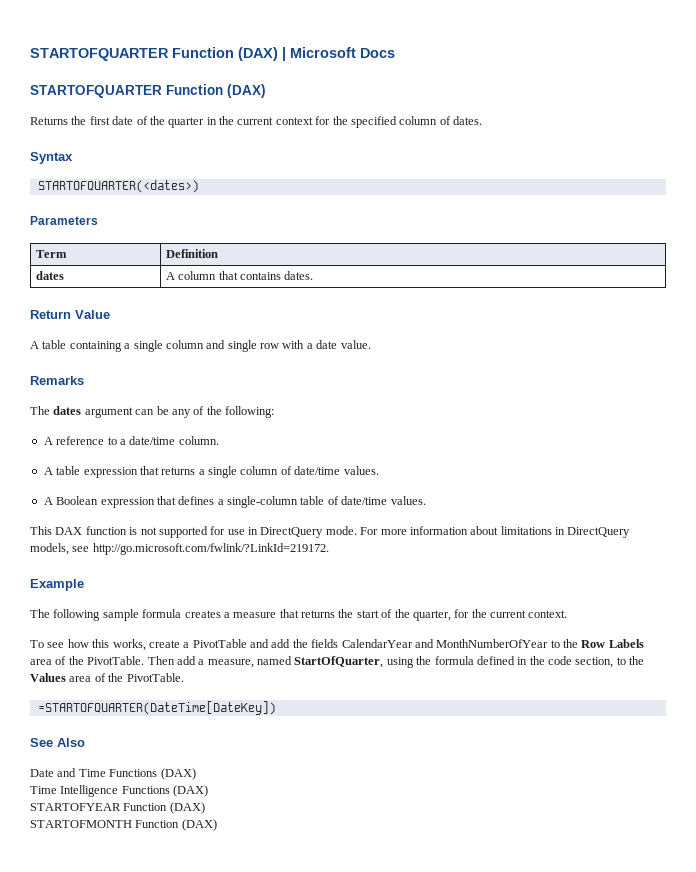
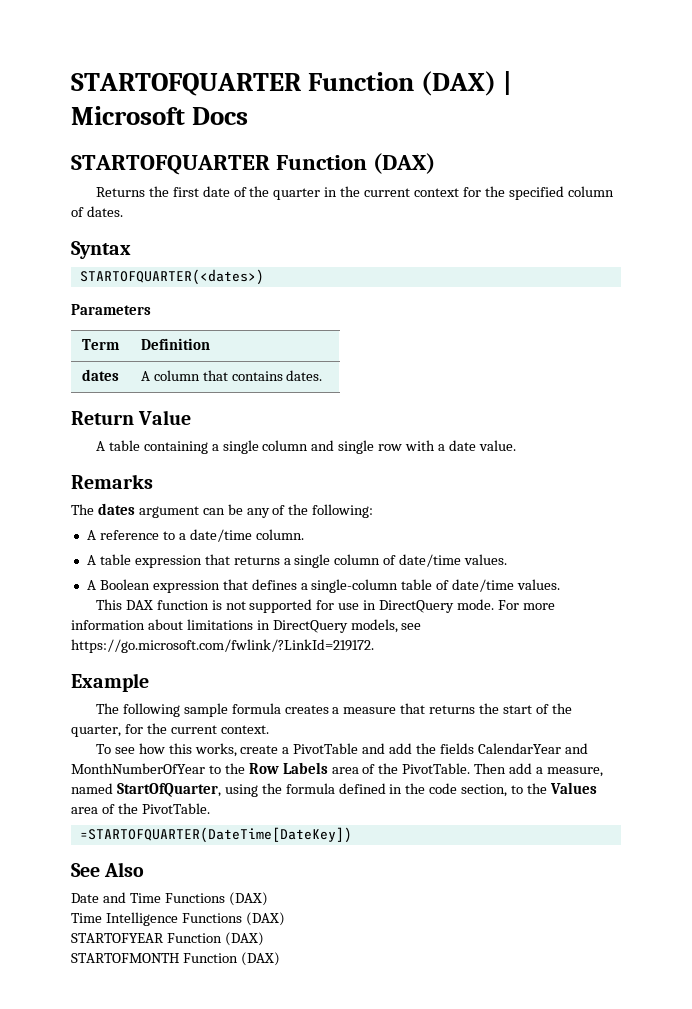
- For more information about limitations in DirectQuery models, see http://go.microsoft.com/fwlink/?LinkId=219172.
+ For more information about limitations in DirectQuery models, see https://go.microsoft.com/fwlink/?LinkId=219172.

